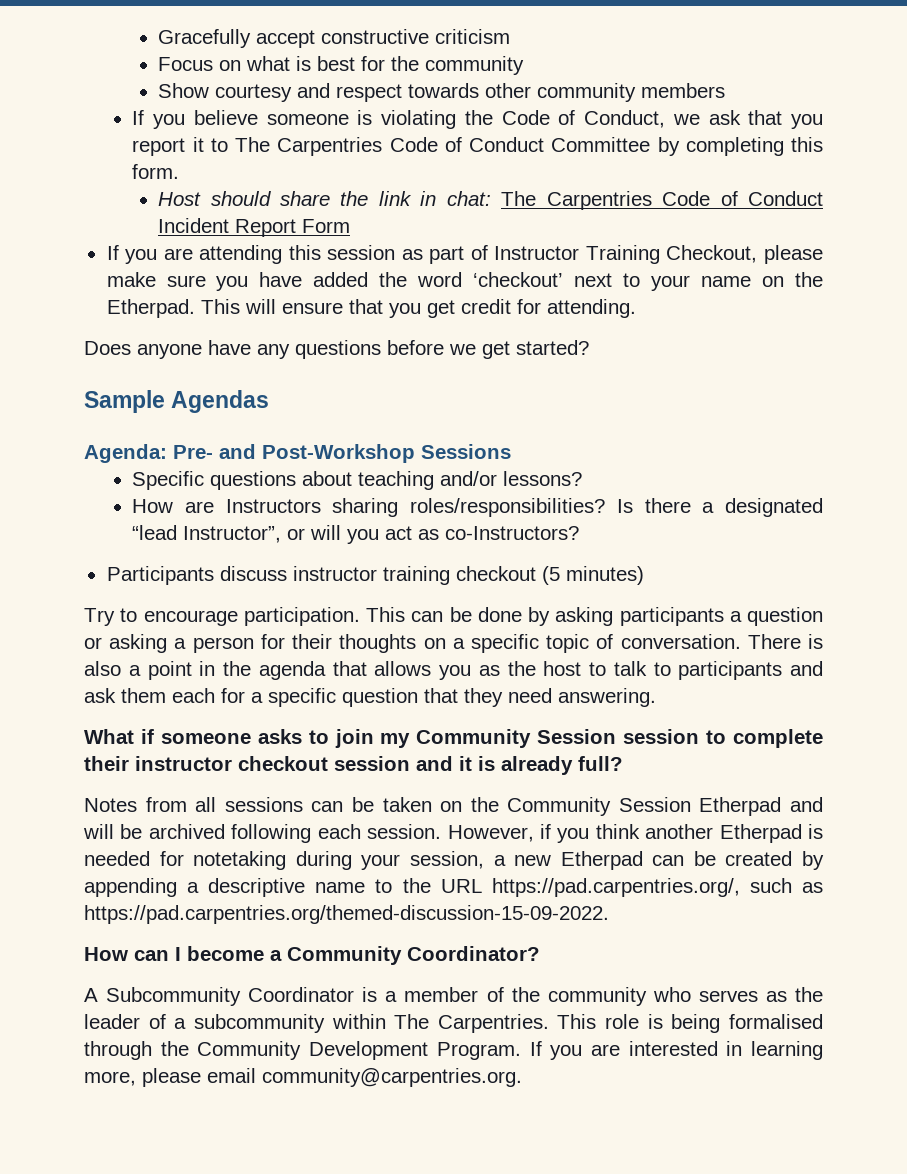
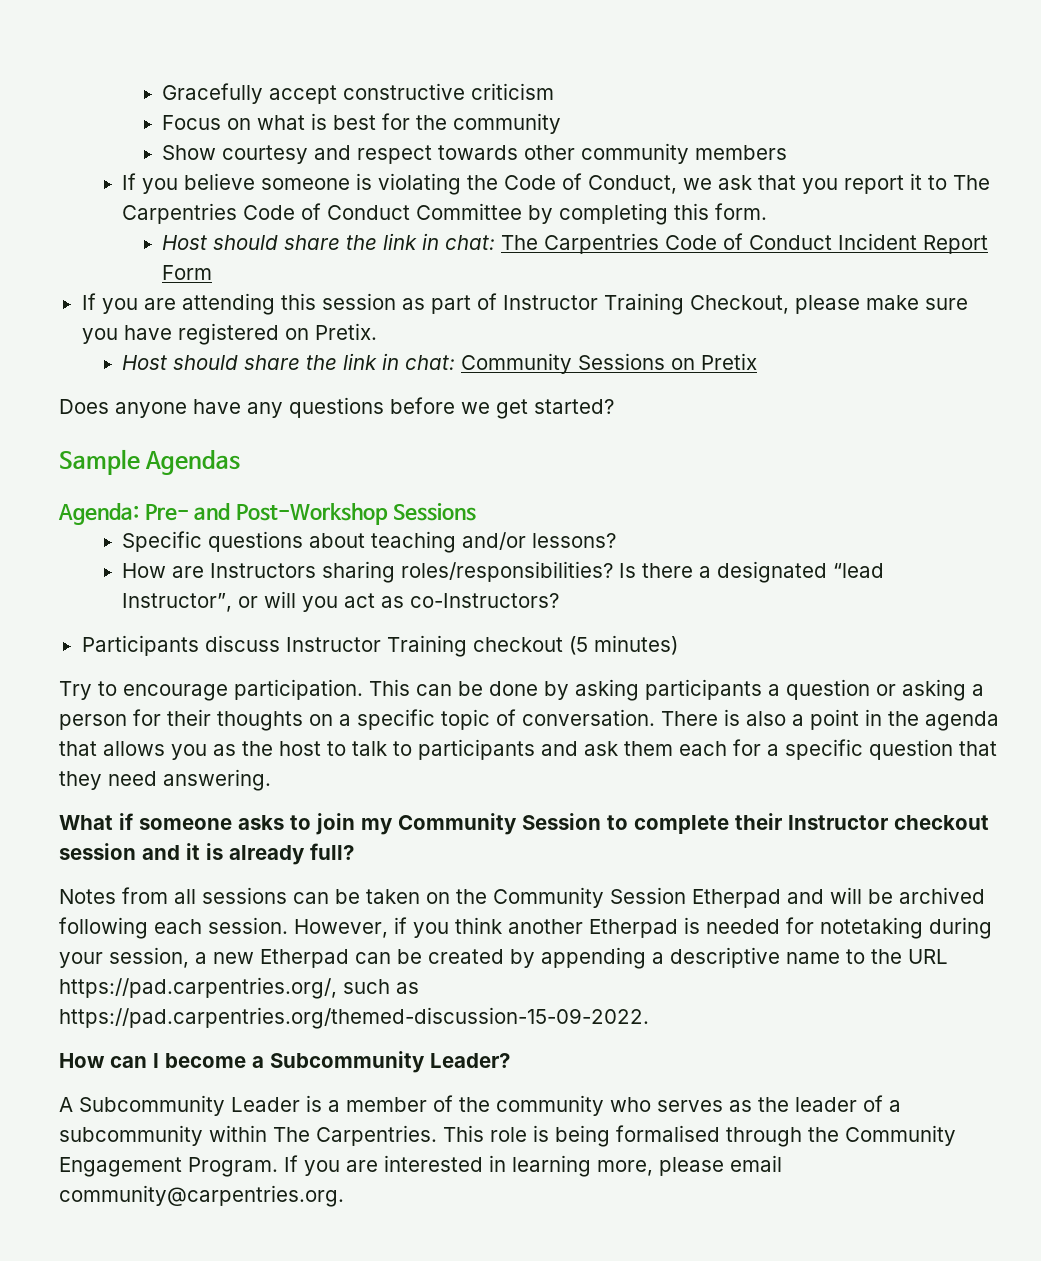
- If you are attending this session as part of Instructor Training Checkout, please make sure you have added the word ‘checkout’ next to your name on the Etherpad. This will ensure that you get credit for attending.
+ If you are attending this session as part of Instructor Training Checkout, please make sure you have registered on Pretix.
+ Host should share the link in chat: Community Sessions on Pretix
- Participants discuss instructor training checkout (5 minutes)
+ Participants discuss Instructor Training checkout (5 minutes)
- What if someone asks to join my Community Session session to complete their instructor checkout session and it is already full?
+ What if someone asks to join my Community Session to complete their Instructor checkout session and it is already full?
- How can I become a Community Coordinator?
+ How can I become a Subcommunity Leader?
- A Subcommunity Coordinator is a member of the community who serves as the leader of a subcommunity within The Carpentries.
+ A Subcommunity Leader is a member of the community who serves as the leader of a subcommunity within The Carpentries.
- This role is being formalised through the Community Development Program.
+ This role is being formalised through the Community Engagement Program.

